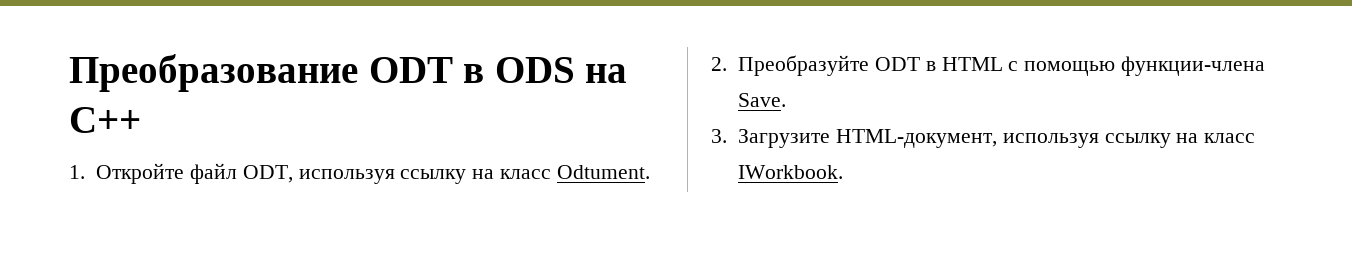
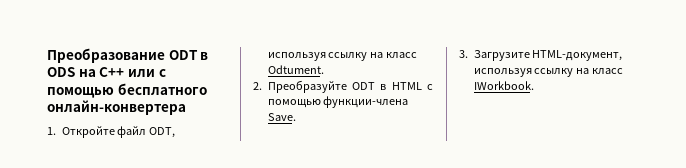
- Преобразование ODT в ODS на C++
+ Преобразование ODT в ODS на C++ или с помощью бесплатного онлайн-конвертера

